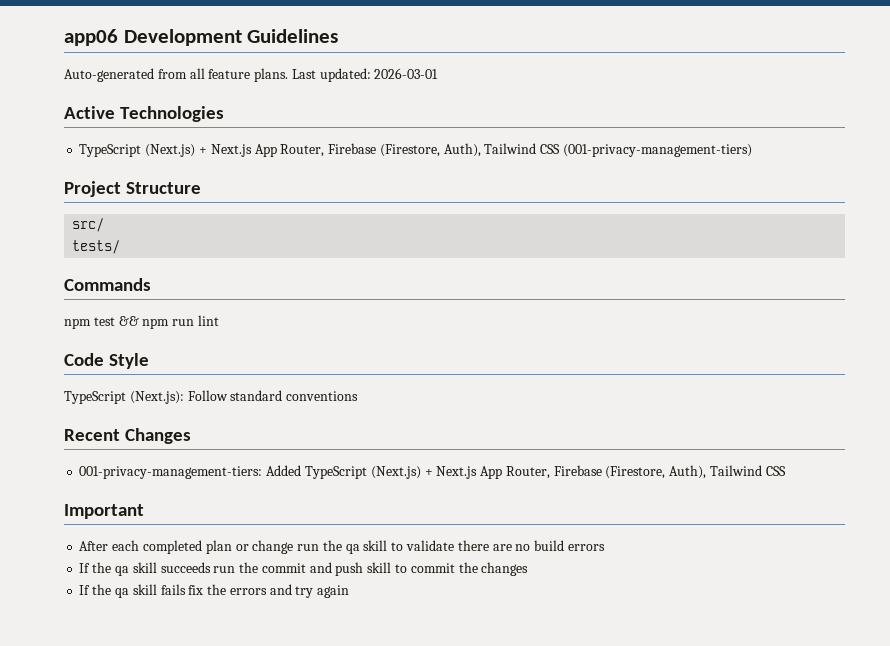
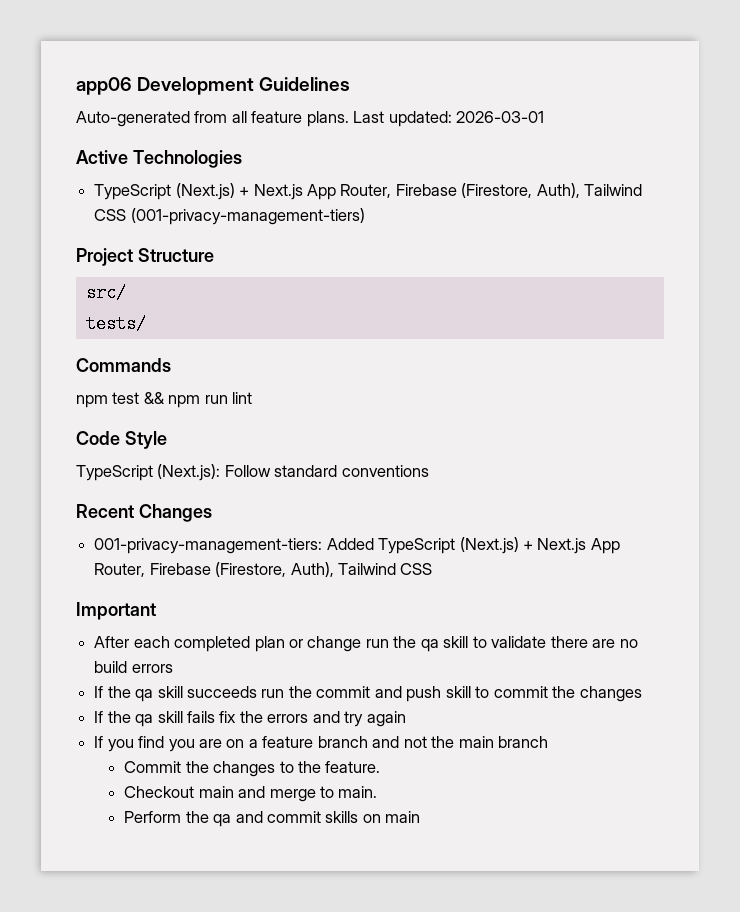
+ If you find you are on a feature branch and not the main branch
+ Commit the changes to the feature.
+ Checkout main and merge to main.
+ Perform the qa and commit skills on main

